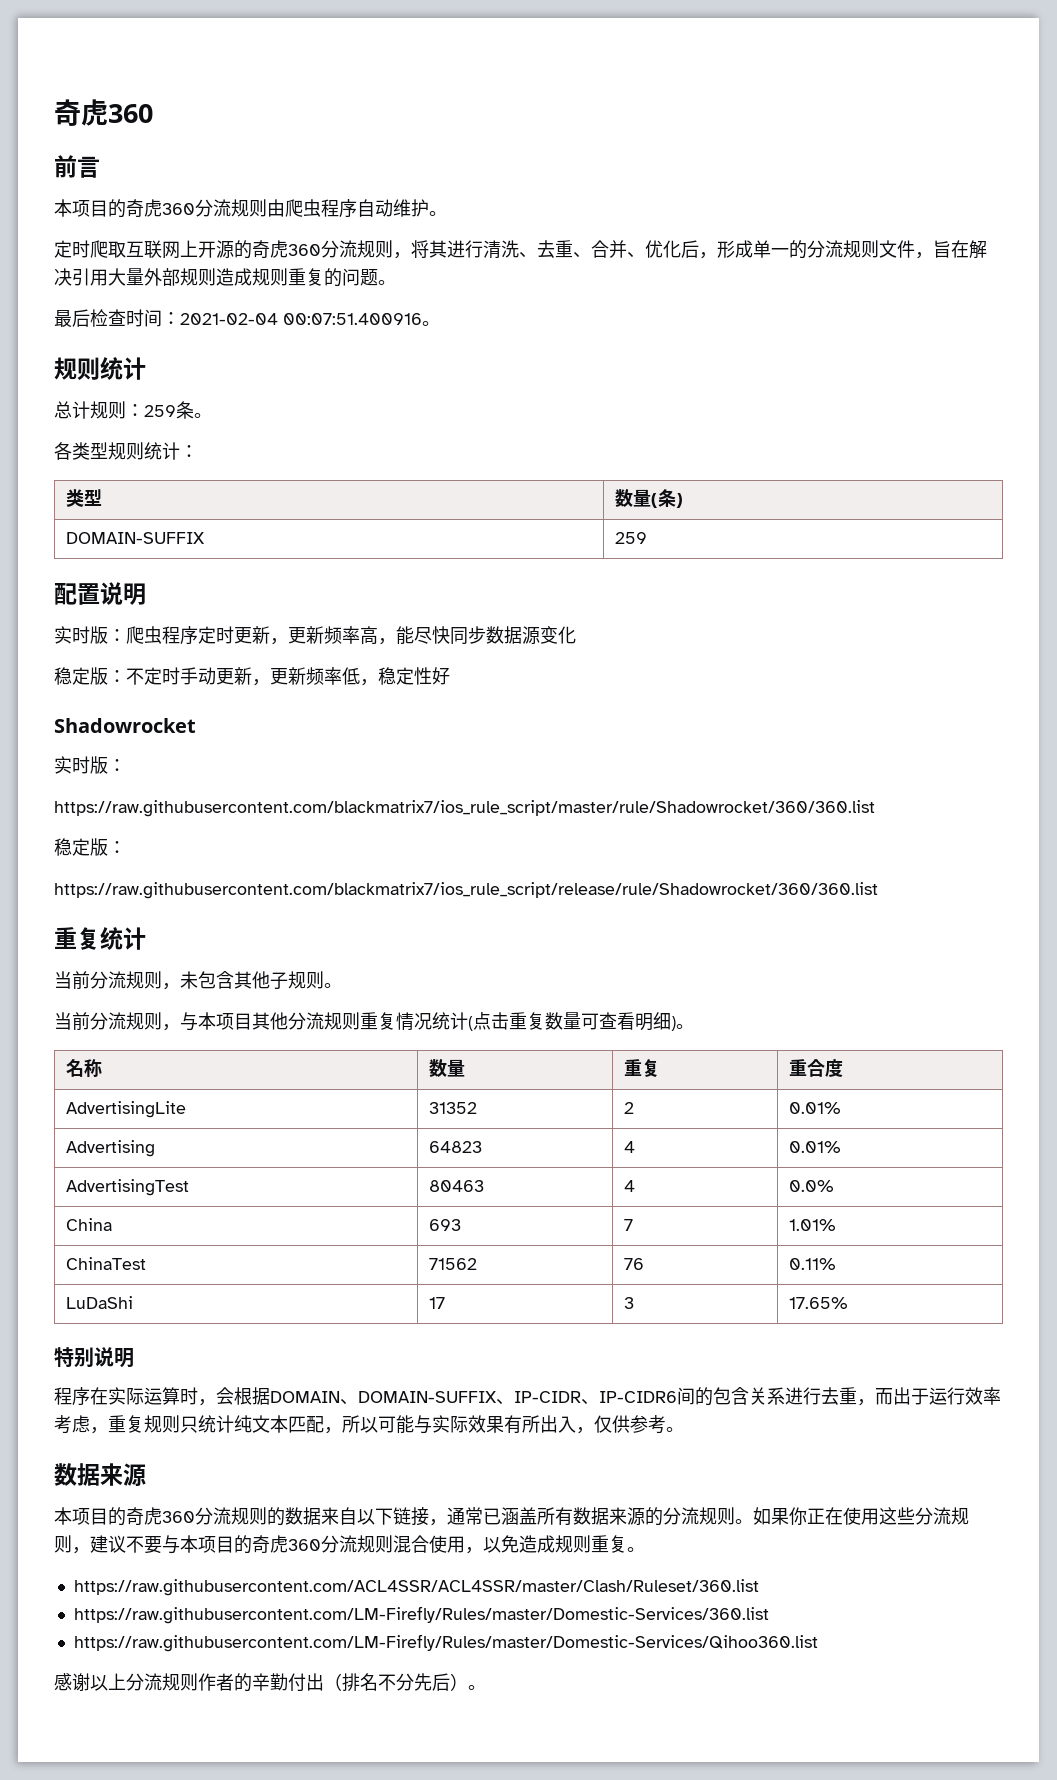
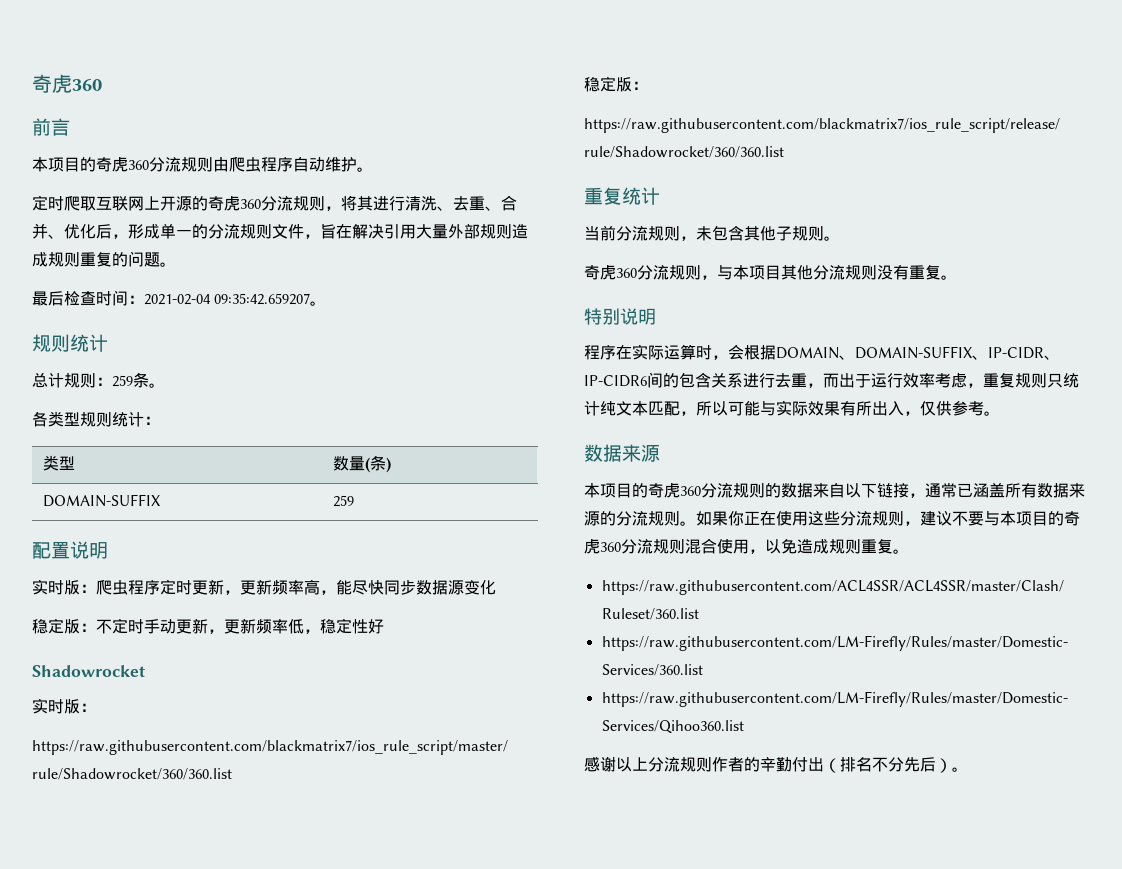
- 最后检查时间：2021-02-04 00:07:51.400916。
+ 最后检查时间：2021-02-04 09:35:42.659207。
- 当前分流规则，与本项目其他分流规则重复情况统计(点击重复数量可查看明细)。
- 名称 | 数量 | 重复 | 重合度
- AdvertisingLite | 31352 | 2 | 0.01%
- Advertising | 64823 | 4 | 0.01%
- AdvertisingTest | 80463 | 4 | 0.0%
- China | 693 | 7 | 1.01%
- ChinaTest | 71562 | 76 | 0.11%
- LuDaShi | 17 | 3 | 17.65%
+ 奇虎360分流规则，与本项目其他分流规则没有重复。

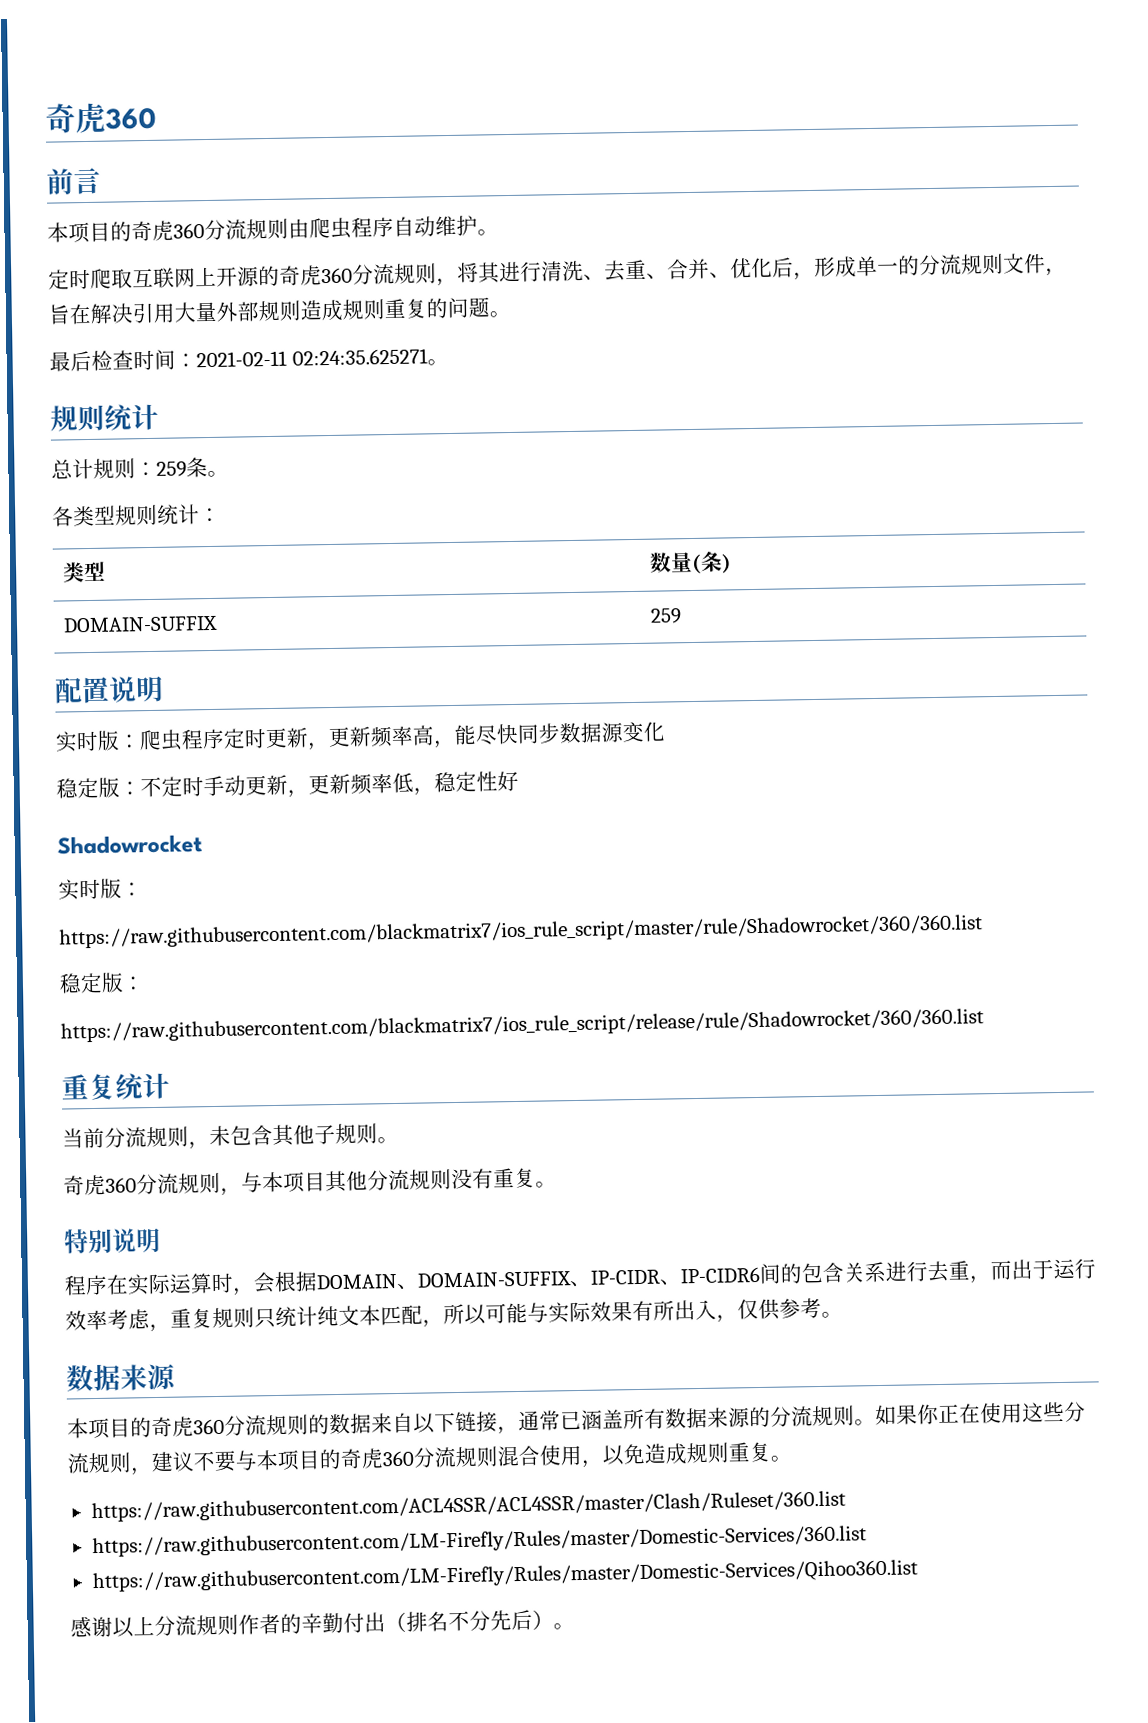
- 最后检查时间：2021-02-04 09:35:42.659207。
+ 最后检查时间：2021-02-11 02:24:35.625271。

